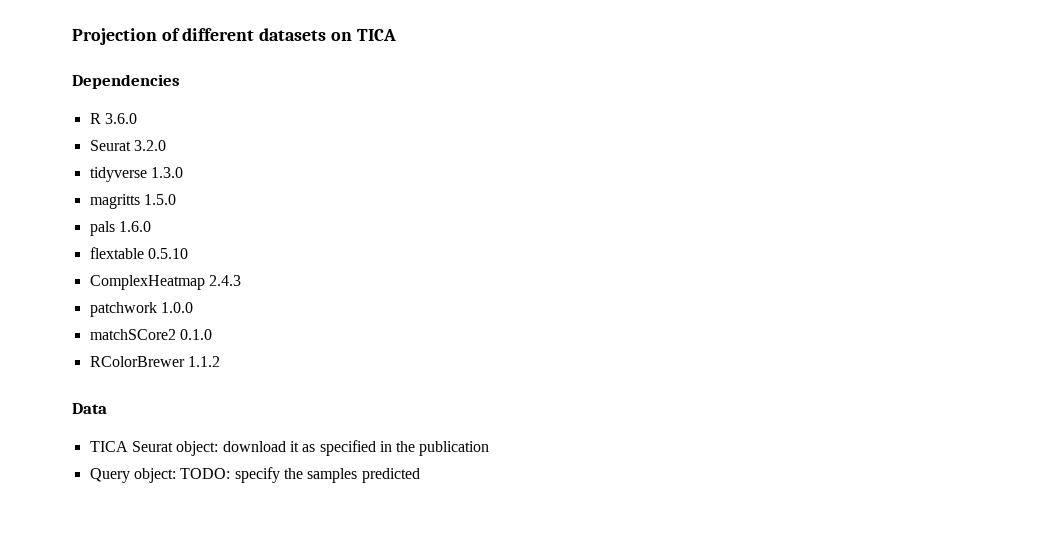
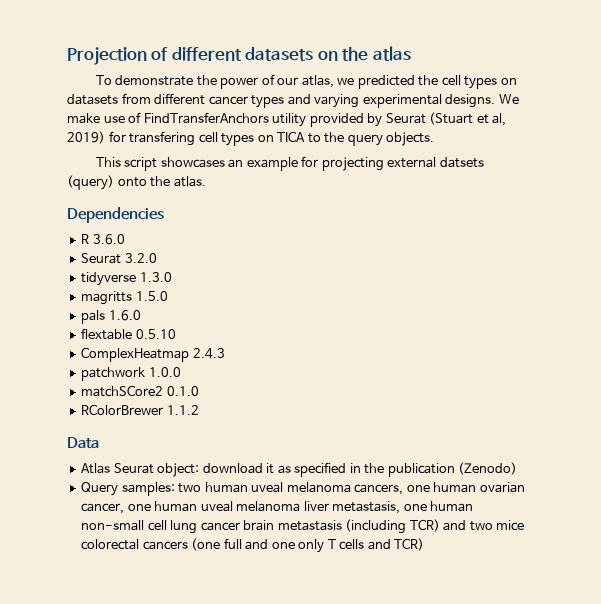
- Projection of different datasets on TICA
+ Projection of different datasets on the atlas
+ To demonstrate the power of our atlas, we predicted the cell types on datasets from different cancer types and varying experimental designs. We make use of FindTransferAnchors utility provided by Seurat (Stuart et al, 2019) for transfering cell types on TICA to the query objects.
+ This script showcases an example for projecting external datsets (query) onto the atlas.
- TICA Seurat object: download it as specified in the publication
+ Atlas Seurat object: download it as specified in the publication (Zenodo)
- Query object: TODO: specify the samples predicted
+ Query samples: two human uveal melanoma cancers, one human ovarian cancer, one human uveal melanoma liver metastasis, one human non-small cell lung cancer brain metastasis (including TCR) and two mice colorectal cancers (one full and one only T cells and TCR)

